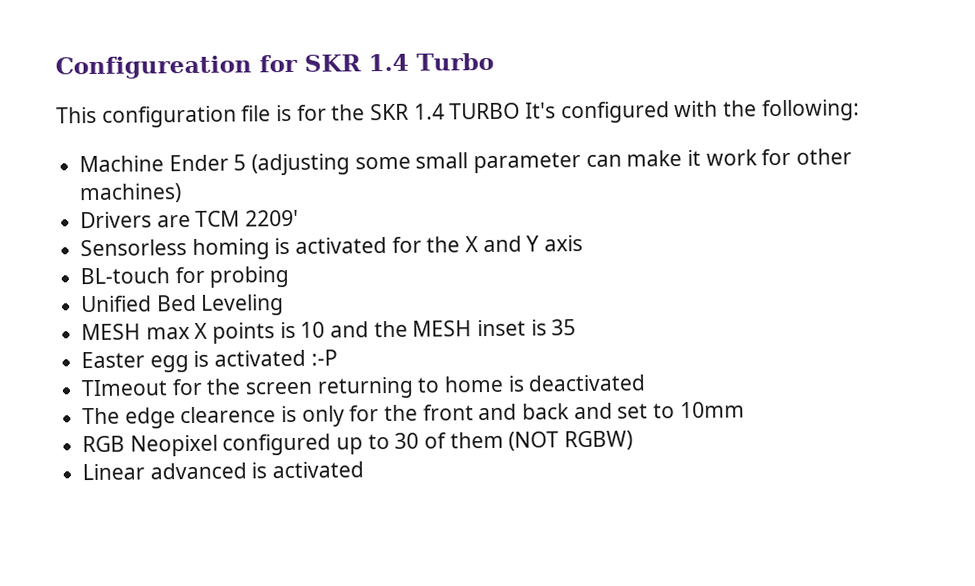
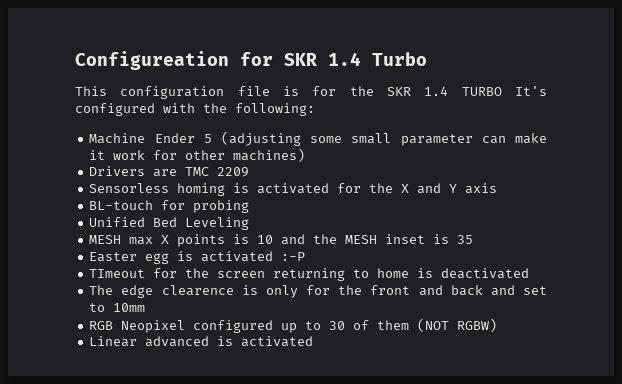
- Drivers are TCM 2209'
+ Drivers are TMC 2209

